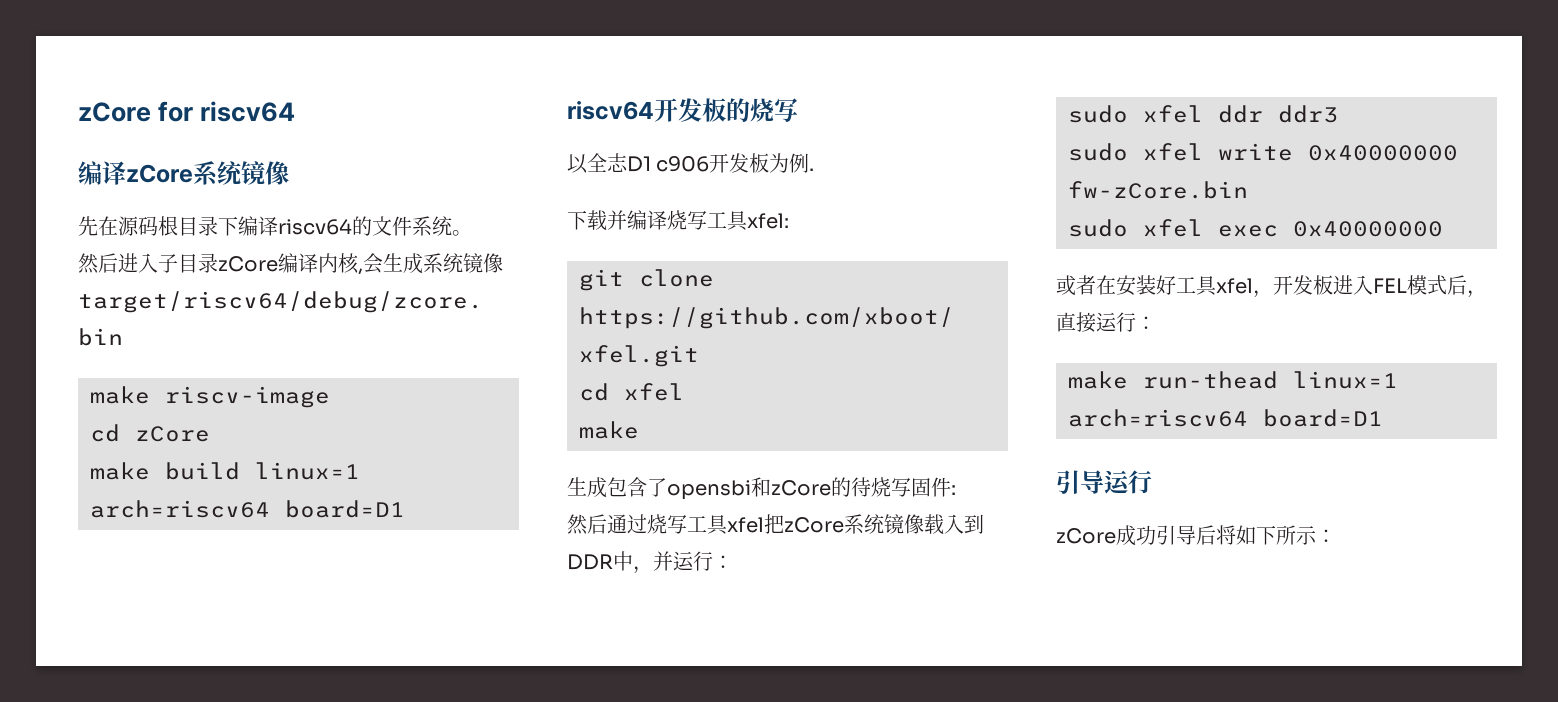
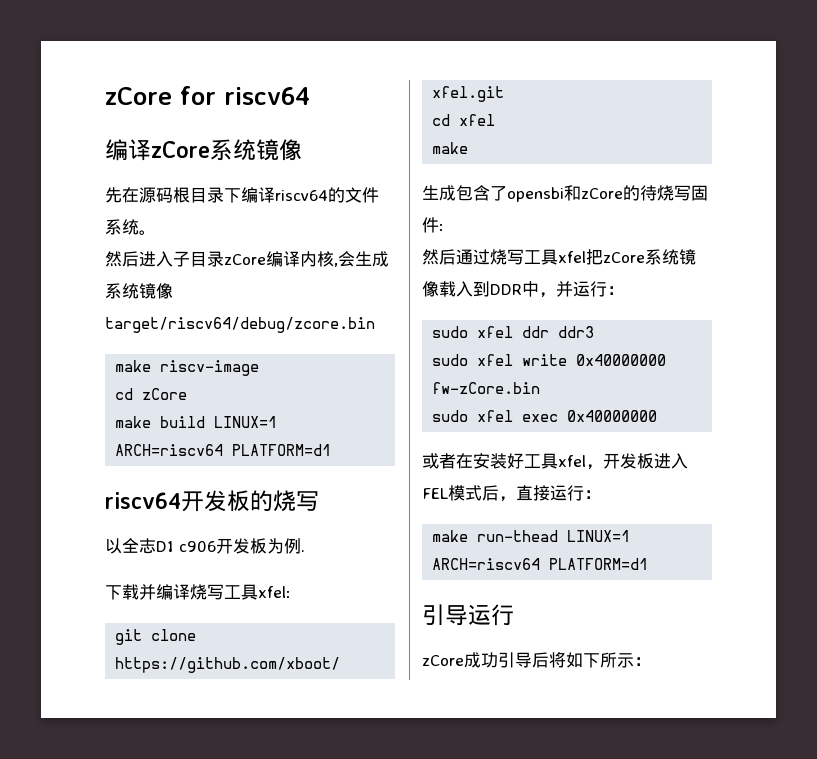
- make build linux=1 arch=riscv64 board=D1
+ make build LINUX=1 ARCH=riscv64 PLATFORM=d1
- make run-thead linux=1 arch=riscv64 board=D1
+ make run-thead LINUX=1 ARCH=riscv64 PLATFORM=d1

